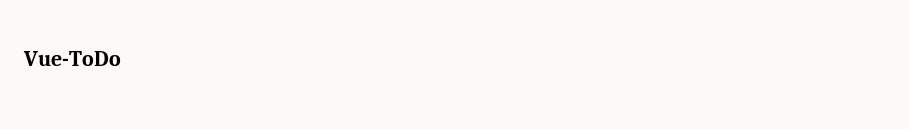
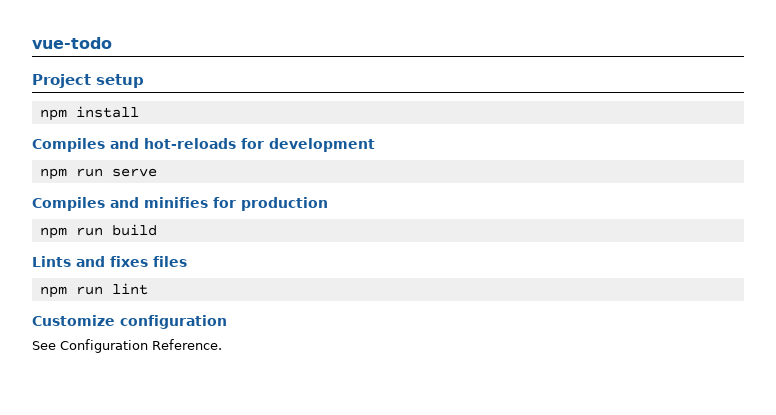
- Vue-ToDo
+ vue-todo
+ Project setup
+ npm install
+ Compiles and hot-reloads for development
+ npm run serve
+ Compiles and minifies for production
+ npm run build
+ Lints and fixes files
+ npm run lint
+ Customize configuration
+ See Configuration Reference.

